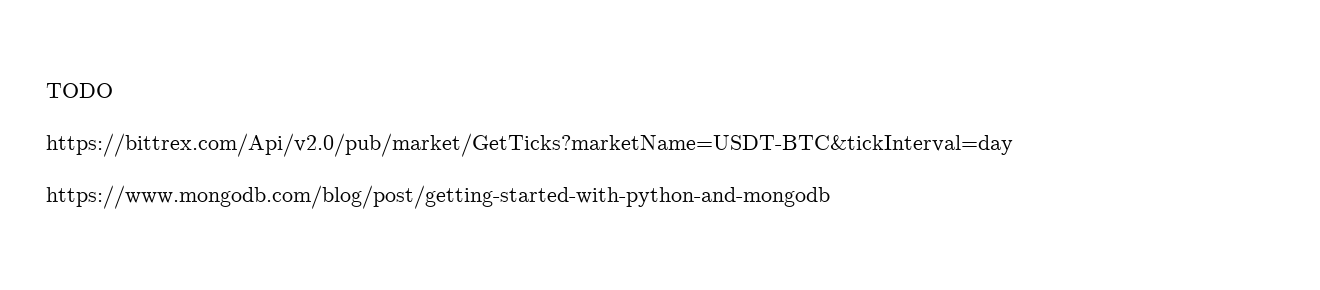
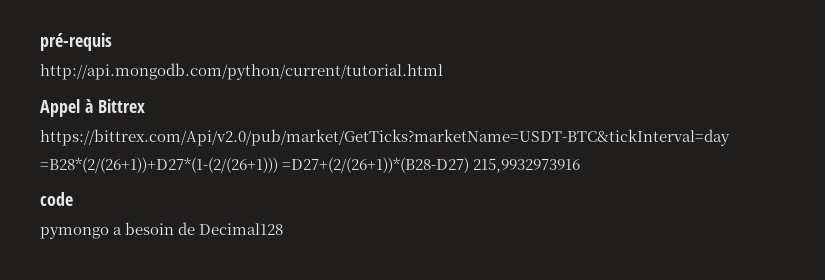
- TODO
+ pré-requis
+ http://api.mongodb.com/python/current/tutorial.html
+ Appel à Bittrex
  https://bittrex.com/Api/v2.0/pub/market/GetTicks?marketName=USDT-BTC&tickInterval=day
- https://www.mongodb.com/blog/post/getting-started-with-python-and-mongodb
+ =B28*(2/(26+1))+D27*(1-(2/(26+1))) =D27+(2/(26+1))*(B28-D27) 215,9932973916
+ code
+ pymongo a besoin de Decimal128

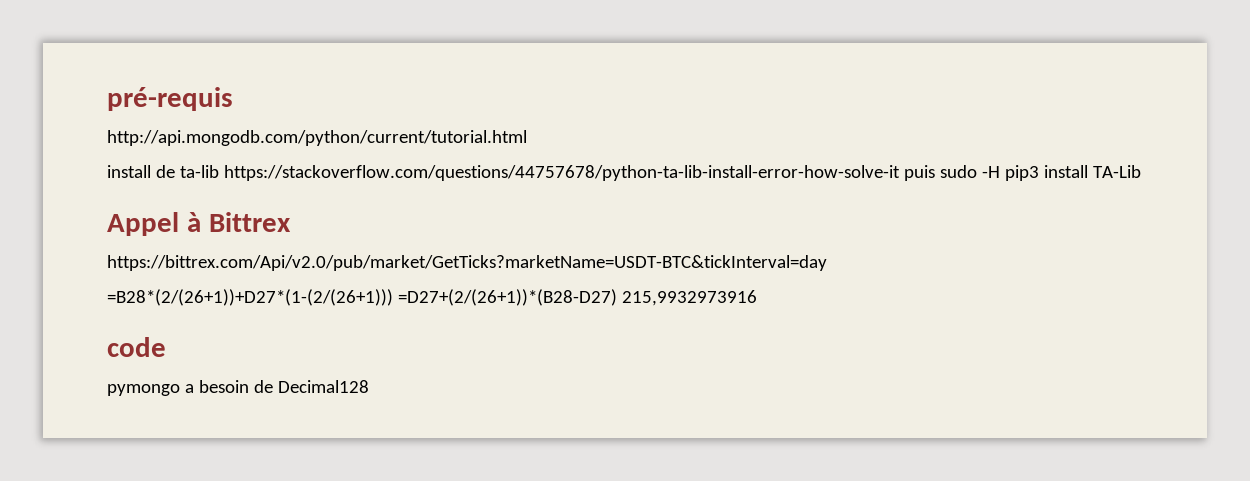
+ install de ta-lib https://stackoverflow.com/questions/44757678/python-ta-lib-install-error-how-solve-it puis sudo -H pip3 install TA-Lib

